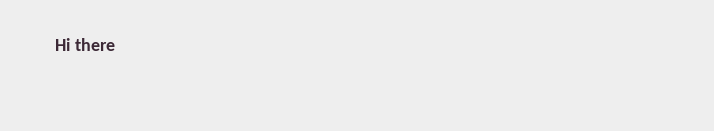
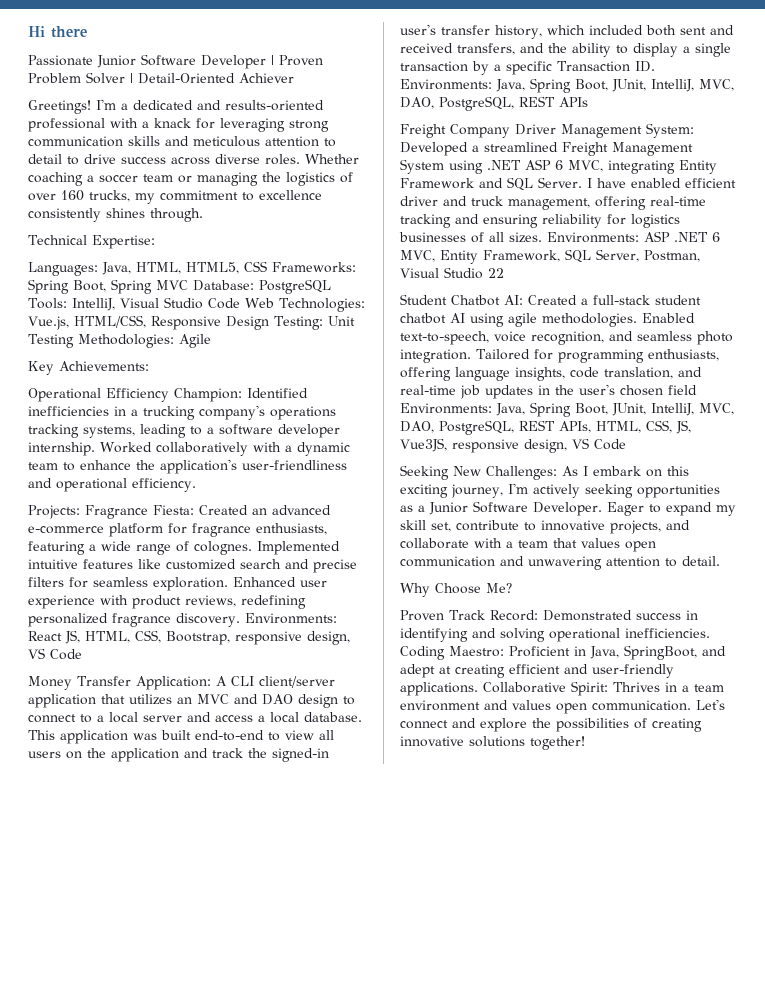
+ Passionate Junior Software Developer | Proven Problem Solver | Detail-Oriented Achiever
+ Greetings! I'm a dedicated and results-oriented professional with a knack for leveraging strong communication skills and meticulous attention to detail to drive success across diverse roles. Whether coaching a soccer team or managing the logistics of over 160 trucks, my commitment to excellence consistently shines through.
+ Technical Expertise:
+ Languages: Java, HTML, HTML5, CSS Frameworks: Spring Boot, Spring MVC Database: PostgreSQL Tools: IntelliJ, Visual Studio Code Web Technologies: Vue.js, HTML/CSS, Responsive Design Testing: Unit Testing Methodologies: Agile
+ Key Achievements:
+ Operational Efficiency Champion: Identified inefficiencies in a trucking company's operations tracking systems, leading to a software developer internship. Worked collaboratively with a dynamic team to enhance the application's user-friendliness and operational efficiency.
+ Projects: Fragrance Fiesta: Created an advanced e-commerce platform for fragrance enthusiasts, featuring a wide range of colognes. Implemented intuitive features like customized search and precise filters for seamless exploration. Enhanced user experience with product reviews, redefining personalized fragrance discovery. Environments: React JS, HTML, CSS, Bootstrap, responsive design, VS Code
+ Money Transfer Application: A CLI client/server application that utilizes an MVC and DAO design to connect to a local server and access a local database. This application was built end-to-end to view all users on the application and track the signed-in user's transfer history, which included both sent and received transfers, and the ability to display a single transaction by a specific Transaction ID. Environments: Java, Spring Boot, JUnit, IntelliJ, MVC, DAO, PostgreSQL, REST APIs
+ Freight Company Driver Management System: Developed a streamlined Freight Management System using .NET ASP 6 MVC, integrating Entity Framework and SQL Server. I have enabled efficient driver and truck management, offering real-time tracking and ensuring reliability for logistics businesses of all sizes. Environments: ASP .NET 6 MVC, Entity Framework, SQL Server, Postman, Visual Studio 22
+ Student Chatbot AI: Created a full-stack student chatbot AI using agile methodologies. Enabled text-to-speech, voice recognition, and seamless photo integration. Tailored for programming enthusiasts, offering language insights, code translation, and real-time job updates in the user's chosen field Environments: Java, Spring Boot, JUnit, IntelliJ, MVC, DAO, PostgreSQL, REST APIs, HTML, CSS, JS, Vue3JS, responsive design, VS Code
+ Seeking New Challenges: As I embark on this exciting journey, I'm actively seeking opportunities as a Junior Software Developer. Eager to expand my skill set, contribute to innovative projects, and collaborate with a team that values open communication and unwavering attention to detail.
+ Why Choose Me?
+ Proven Track Record: Demonstrated success in identifying and solving operational inefficiencies. Coding Maestro: Proficient in Java, SpringBoot, and adept at creating efficient and user-friendly applications. Collaborative Spirit: Thrives in a team environment and values open communication. Let's connect and explore the possibilities of creating innovative solutions together!

